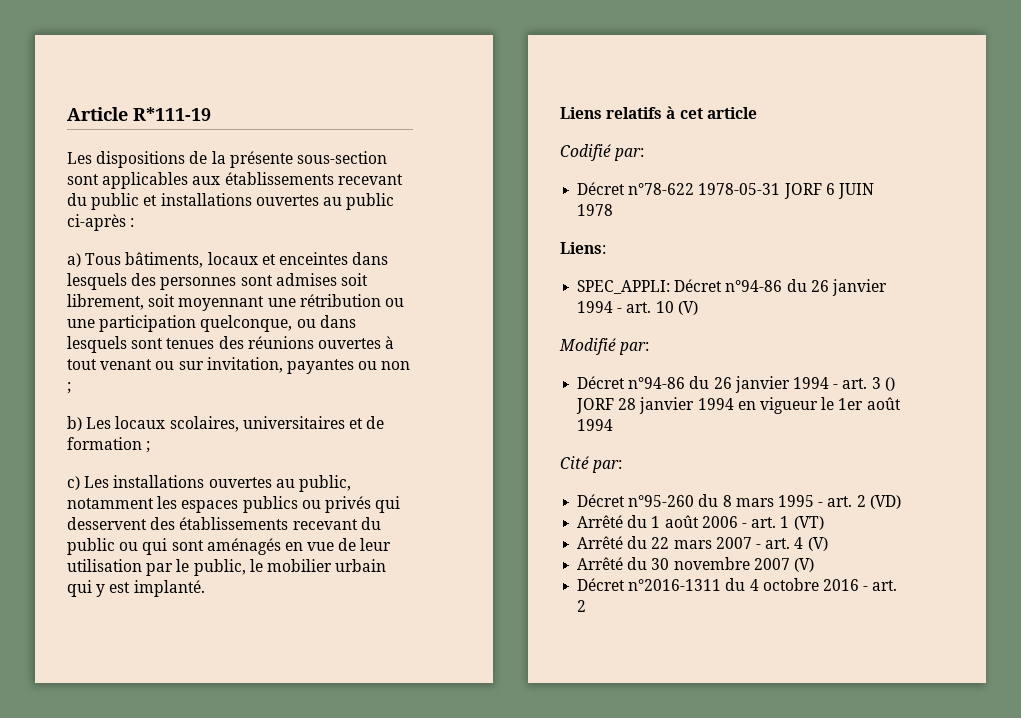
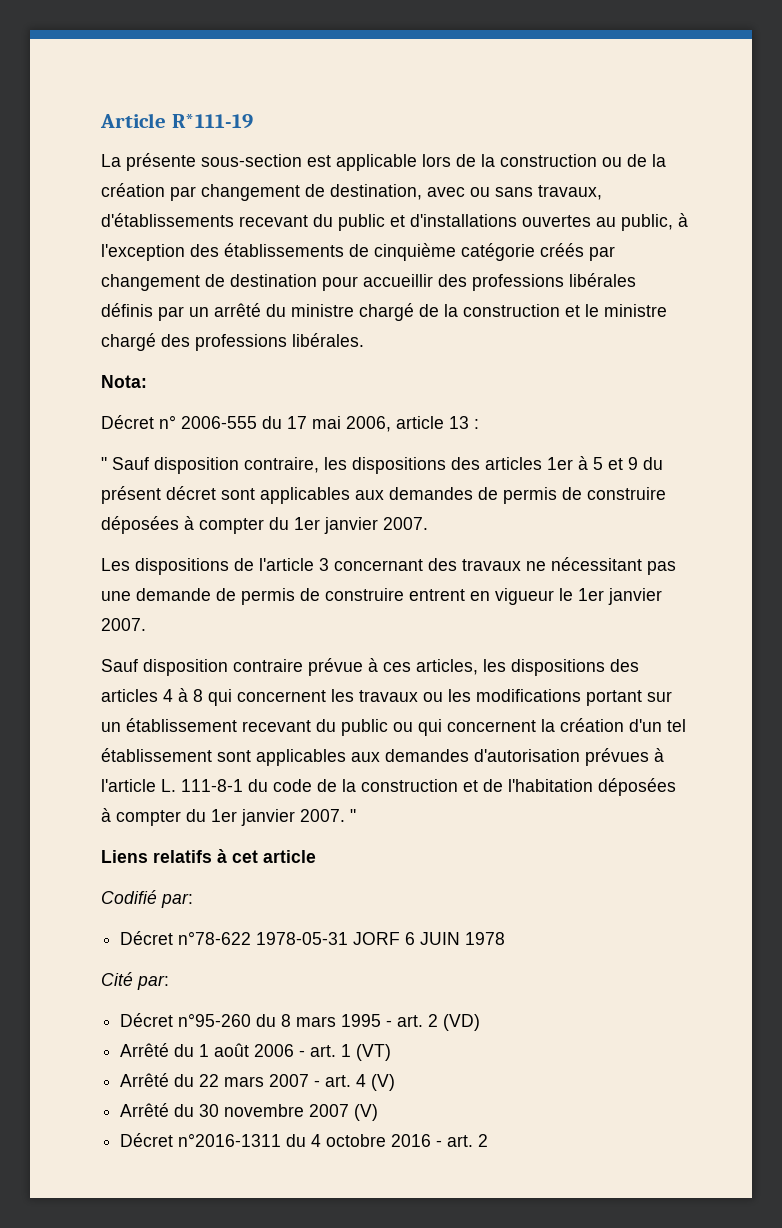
- Les dispositions de la présente sous-section sont applicables aux établissements recevant du public et installations ouvertes au public ci-après :
- a) Tous bâtiments, locaux et enceintes dans lesquels des personnes sont admises soit librement, soit moyennant une rétribution ou une participation quelconque, ou dans lesquels sont tenues des réunions ouvertes à tout venant ou sur invitation, payantes ou non ;
- b) Les locaux scolaires, universitaires et de formation ;
- c) Les installations ouvertes au public, notamment les espaces publics ou privés qui desservent des établissements recevant du public ou qui sont aménagés en vue de leur utilisation par le public, le mobilier urbain qui y est implanté.
+ La présente sous-section est applicable lors de la construction ou de la création par changement de destination, avec ou sans travaux, d'établissements recevant du public et d'installations ouvertes au public, à l'exception des établissements de cinquième catégorie créés par changement de destination pour accueillir des professions libérales définis par un arrêté du ministre chargé de la construction et le ministre chargé des professions libérales.
+ Nota:
+ Décret n° 2006-555 du 17 mai 2006, article 13 :
+ " Sauf disposition contraire, les dispositions des articles 1er à 5 et 9 du présent décret sont applicables aux demandes de permis de construire déposées à compter du 1er janvier 2007.
+ Les dispositions de l'article 3 concernant des travaux ne nécessitant pas une demande de permis de construire entrent en vigueur le 1er janvier 2007.
+ Sauf disposition contraire prévue à ces articles, les dispositions des articles 4 à 8 qui concernent les travaux ou les modifications portant sur un établissement recevant du public ou qui concernent la création d'un tel établissement sont applicables aux demandes d'autorisation prévues à l'article L. 111-8-1 du code de la construction et de l'habitation déposées à compter du 1er janvier 2007. "
- Liens:
- SPEC_APPLI: Décret n°94-86 du 26 janvier 1994 - art. 10 (V)
- Modifié par:
- Décret n°94-86 du 26 janvier 1994 - art. 3 () JORF 28 janvier 1994 en vigueur le 1er août 1994

